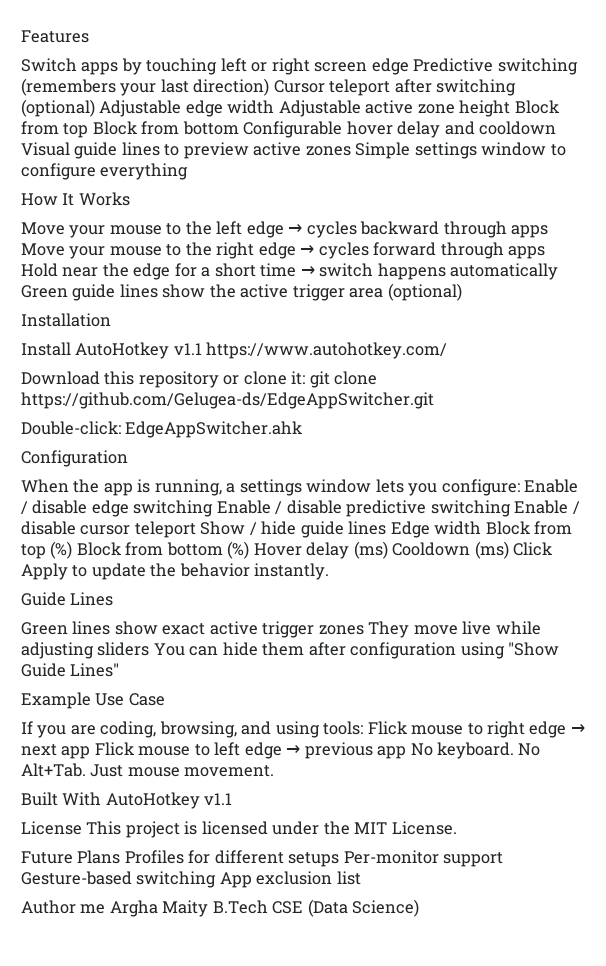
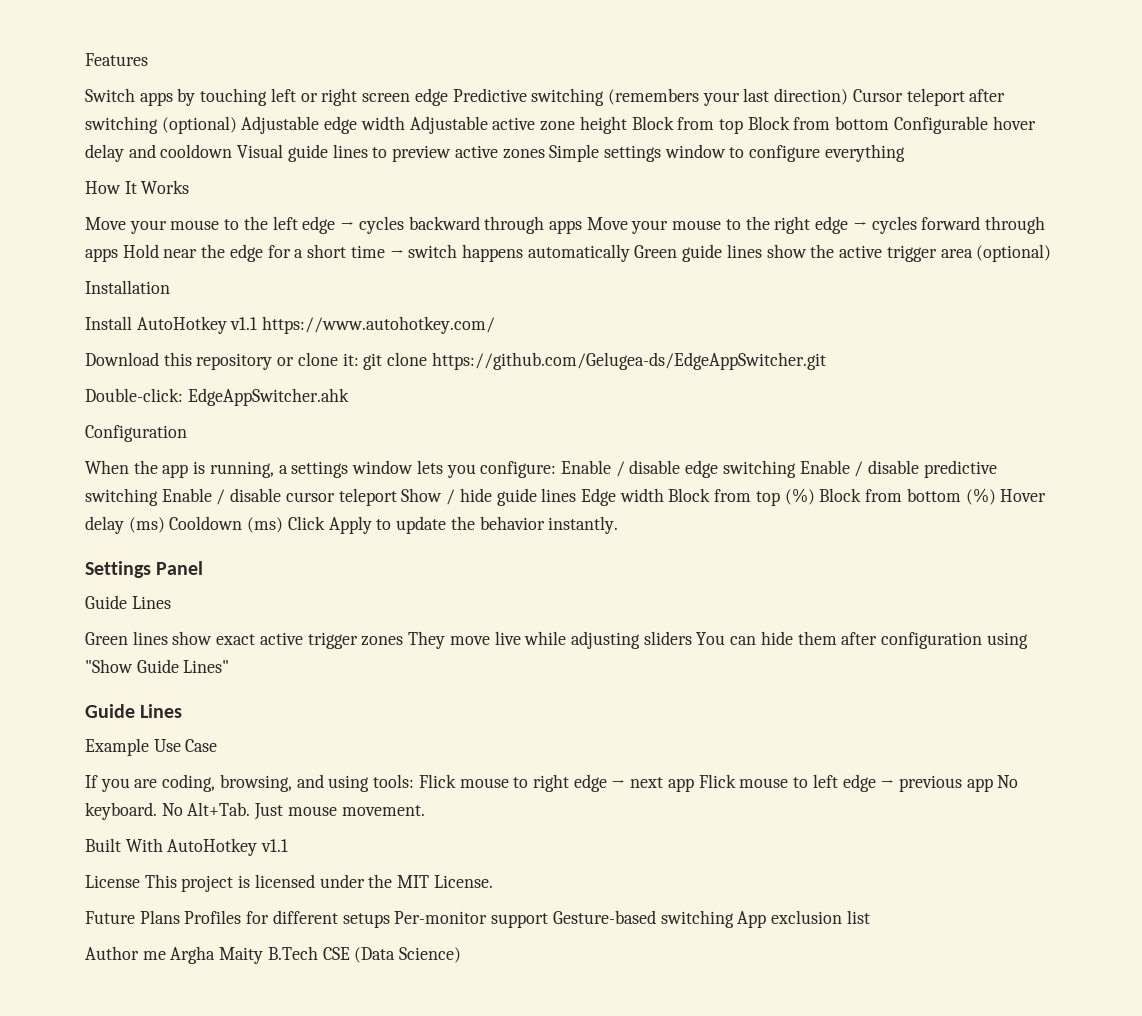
+ Settings Panel
  Green lines show exact active trigger zones They move live while adjusting sliders You can hide them after configuration using "Show Guide Lines"
+ Guide Lines

